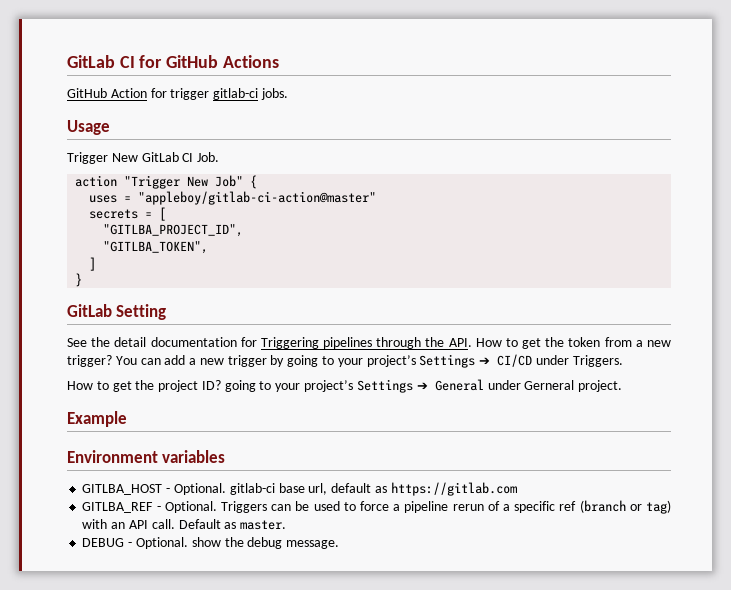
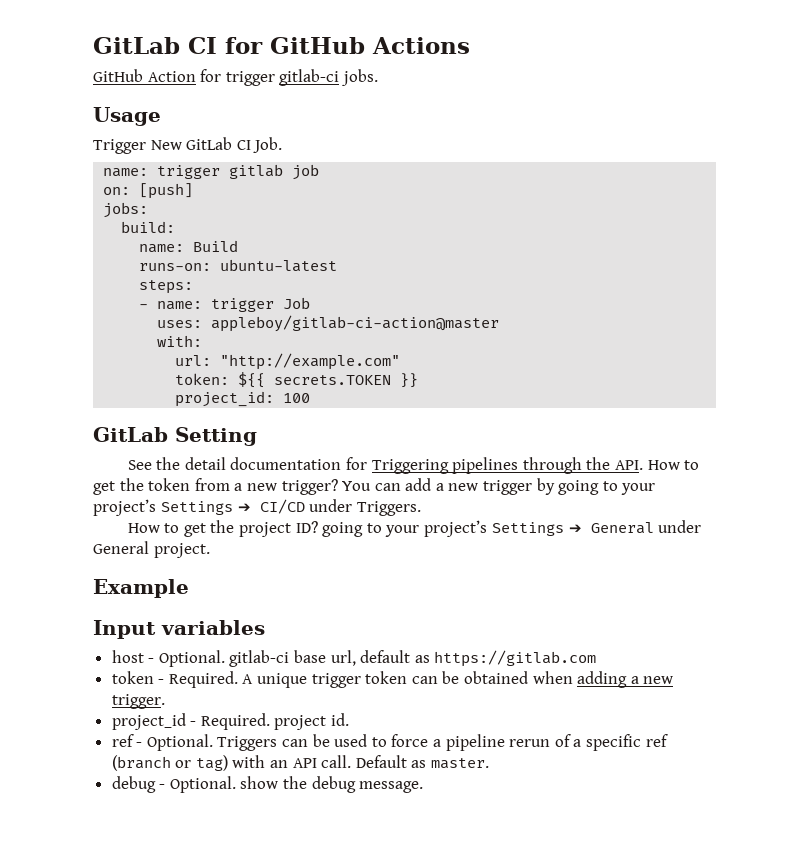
- action "Trigger New Job" {
- uses = "appleboy/gitlab-ci-action@master"
- secrets = [
- "GITLBA_PROJECT_ID",
- "GITLBA_TOKEN",
- ]
- }
+ name: trigger gitlab job
+ on: [push]
+ jobs:
+ build:
+ name: Build
+ runs-on: ubuntu-latest
+ steps:
+ - name: trigger Job
+ uses: appleboy/gitlab-ci-action@master
+ with:
+ url: "http://example.com"
+ token: ${{ secrets.TOKEN }}
+ project_id: 100
- How to get the project ID? going to your project’s Settings ➔ General under Gerneral project.
+ How to get the project ID? going to your project’s Settings ➔ General under General project.
- Environment variables
+ Input variables
- GITLBA_HOST - Optional. gitlab-ci base url, default as https://gitlab.com
+ host - Optional. gitlab-ci base url, default as https://gitlab.com
- GITLBA_REF - Optional.
+ token - Required. A unique trigger token can be obtained when adding a new trigger.
+ project_id - Required. project id.
+ ref - Optional.
- DEBUG - Optional. show the debug message.
+ debug - Optional. show the debug message.

